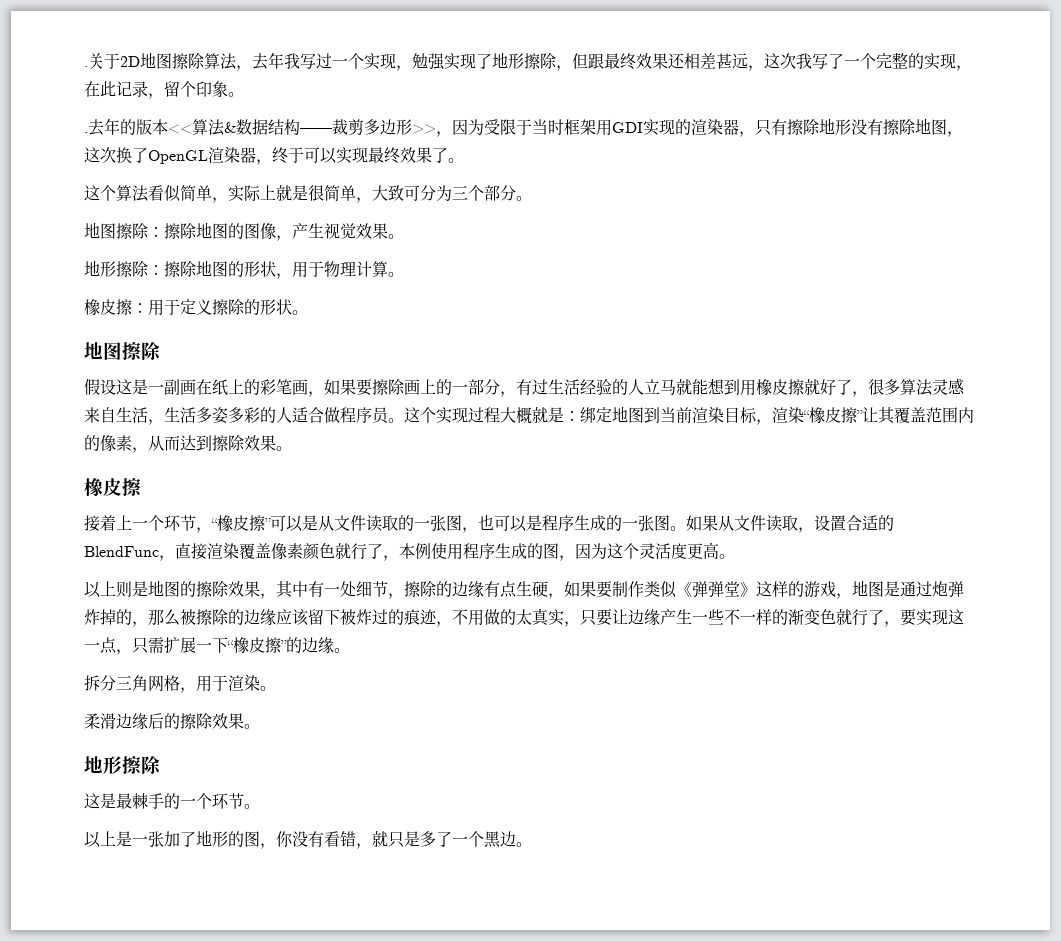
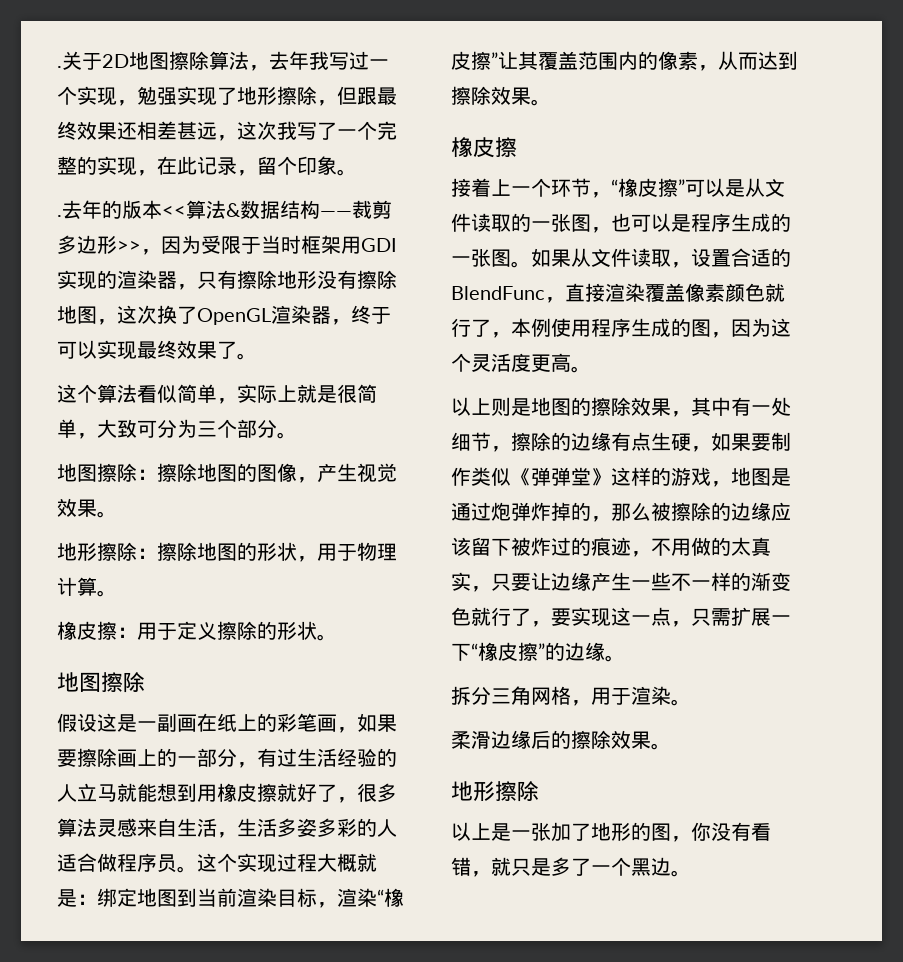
- 这是最棘手的一个环节。

